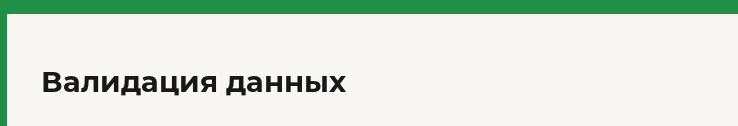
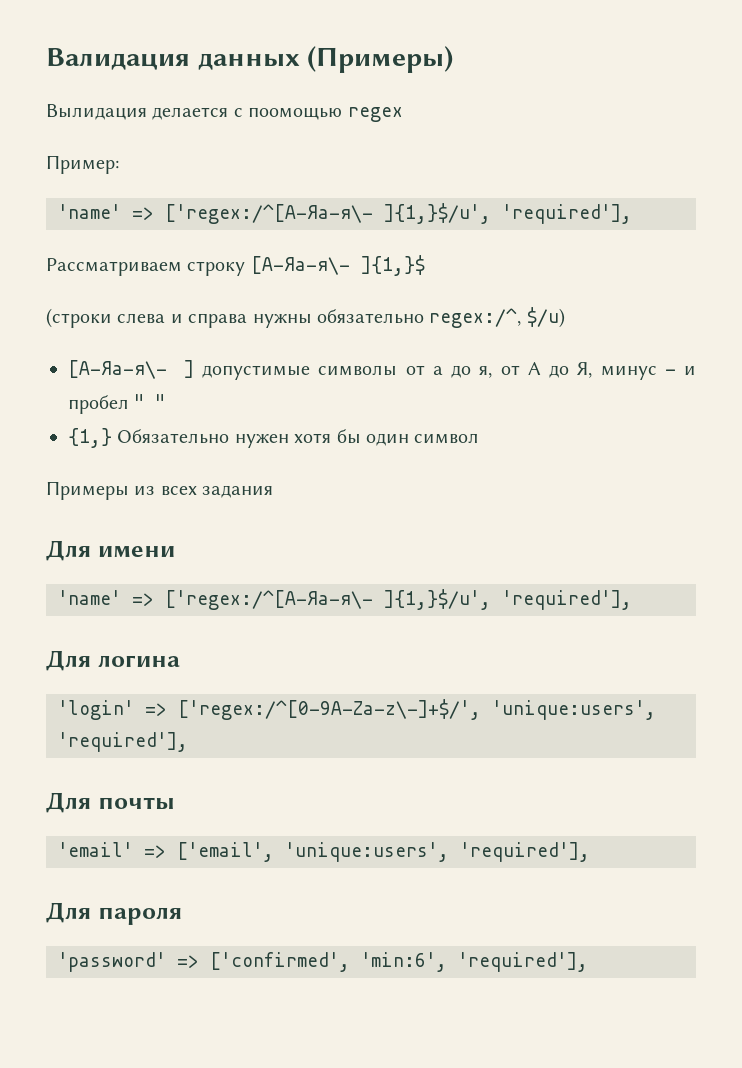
- Валидация данных
+ Валидация данных (Примеры)
+ Вылидация делается с поомощью regex
+ Пример:
+ 'name' => ['regex:/^[А-Яа-я\- ]{1,}$/u', 'required'],
+ Рассматриваем строку [А-Яа-я\- ]{1,}$
+ (строки слева и справа нужны обязательно regex:/^, $/u)
+ [А-Яа-я\- ] допустимые символы от а до я, от А до Я, минус - и пробел " "
+ {1,} Обязательно нужен хотя бы один символ
+ Примеры из всех задания
+ Для имени
+ 'name' => ['regex:/^[А-Яа-я\- ]{1,}$/u', 'required'],
+ Для логина
+ 'login' => ['regex:/^[0-9A-Za-z\-]+$/', 'unique:users', 'required'],
+ Для почты
+ 'email' => ['email', 'unique:users', 'required'],
+ Для пароля
+ 'password' => ['confirmed', 'min:6', 'required'],

